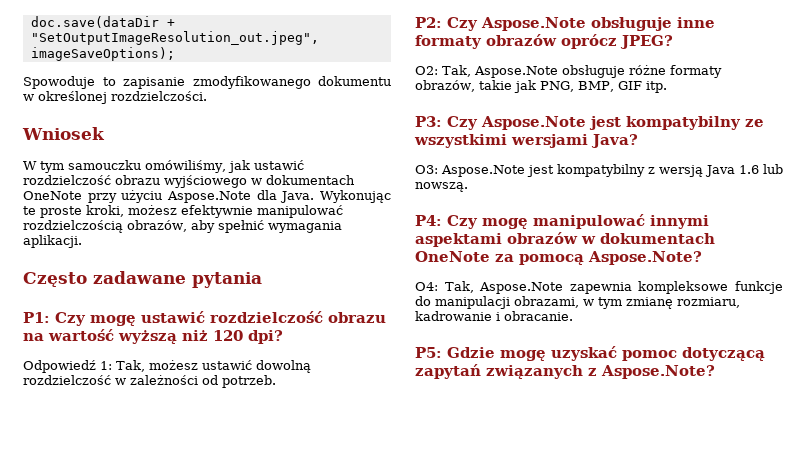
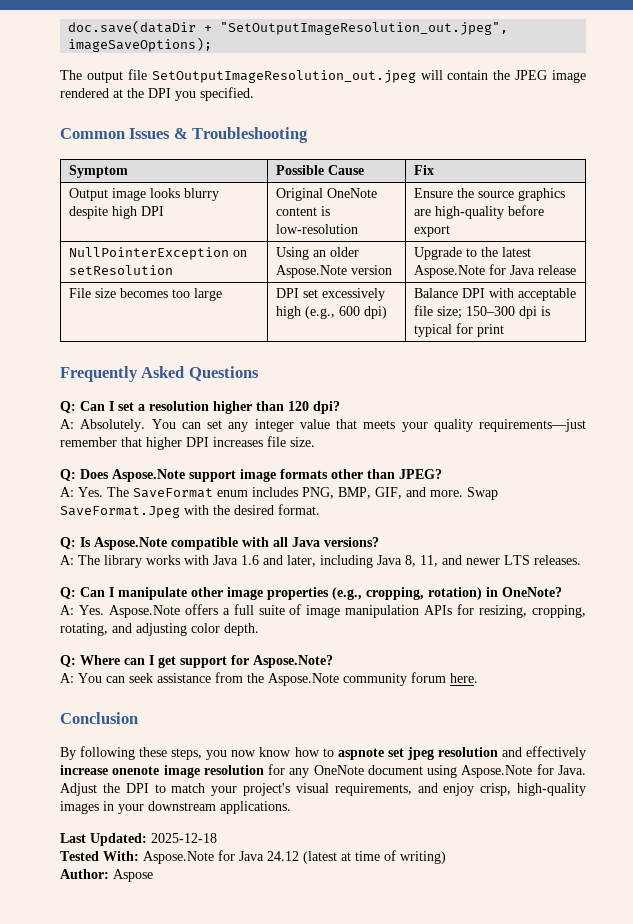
- Spowoduje to zapisanie zmodyfikowanego dokumentu w określonej rozdzielczości.
- Wniosek
- W tym samouczku omówiliśmy, jak ustawić rozdzielczość obrazu wyjściowego w dokumentach OneNote przy użyciu Aspose.Note dla Java. Wykonując te proste kroki, możesz efektywnie manipulować rozdzielczością obrazów, aby spełnić wymagania aplikacji.
- Często zadawane pytania
- P1: Czy mogę ustawić rozdzielczość obrazu na wartość wyższą niż 120 dpi?
- Odpowiedź 1: Tak, możesz ustawić dowolną rozdzielczość w zależności od potrzeb.
- P2: Czy Aspose.Note obsługuje inne formaty obrazów oprócz JPEG?
- O2: Tak, Aspose.Note obsługuje różne formaty obrazów, takie jak PNG, BMP, GIF itp.
- P3: Czy Aspose.Note jest kompatybilny ze wszystkimi wersjami Java?
- O3: Aspose.Note jest kompatybilny z wersją Java 1.6 lub nowszą.
- P4: Czy mogę manipulować innymi aspektami obrazów w dokumentach OneNote za pomocą Aspose.Note?
- O4: Tak, Aspose.Note zapewnia kompleksowe funkcje do manipulacji obrazami, w tym zmianę rozmiaru, kadrowanie i obracanie.
- P5: Gdzie mogę uzyskać pomoc dotyczącą zapytań związanych z Aspose.Note?
+ The output file SetOutputImageResolution_out.jpeg will contain the JPEG image rendered at the DPI you specified.
+ Common Issues & Troubleshooting
+ Symptom | Possible Cause | Fix
+ Output image looks blurry despite high DPI | Original OneNote content is low‑resolution | Ensure the source graphics are high‑quality before export
+ NullPointerException on setResolution | Using an older Aspose.Note version | Upgrade to the latest Aspose.Note for Java release
+ File size becomes too large | DPI set excessively high (e.g., 600 dpi) | Balance DPI with acceptable file size; 150–300 dpi is typical for print
+ Frequently Asked Questions
+ Q: Can I set a resolution higher than 120 dpi?
+ A: Absolutely. You can set any integer value that meets your quality requirements—just remember that higher DPI increases file size.
+ Q: Does Aspose.Note support image formats other than JPEG?
+ A: Yes. The SaveFormat enum includes PNG, BMP, GIF, and more. Swap SaveFormat.Jpeg with the desired format.
+ Q: Is Aspose.Note compatible with all Java versions?
+ A: The library works with Java 1.6 and later, including Java 8, 11, and newer LTS releases.
+ Q: Can I manipulate other image properties (e.g., cropping, rotation) in OneNote?
+ A: Yes. Aspose.Note offers a full suite of image manipulation APIs for resizing, cropping, rotating, and adjusting color depth.
+ Q: Where can I get support for Aspose.Note?
+ A: You can seek assistance from the Aspose.Note community forum here.
+ Conclusion
+ By following these steps, you now know how to aspnote set jpeg resolution and effectively increase onenote image resolution for any OneNote document using Aspose.Note for Java. Adjust the DPI to match your project's visual requirements, and enjoy crisp, high‑quality images in your downstream applications.
+ Last Updated: 2025-12-18
+ Tested With: Aspose.Note for Java 24.12 (latest at time of writing)
+ Author: Aspose

